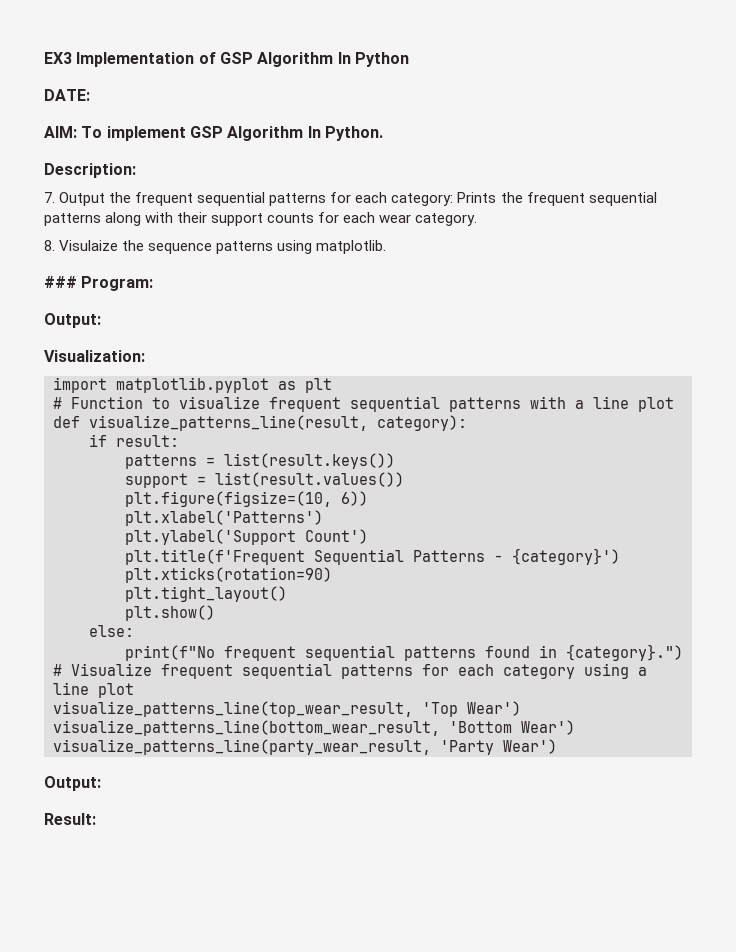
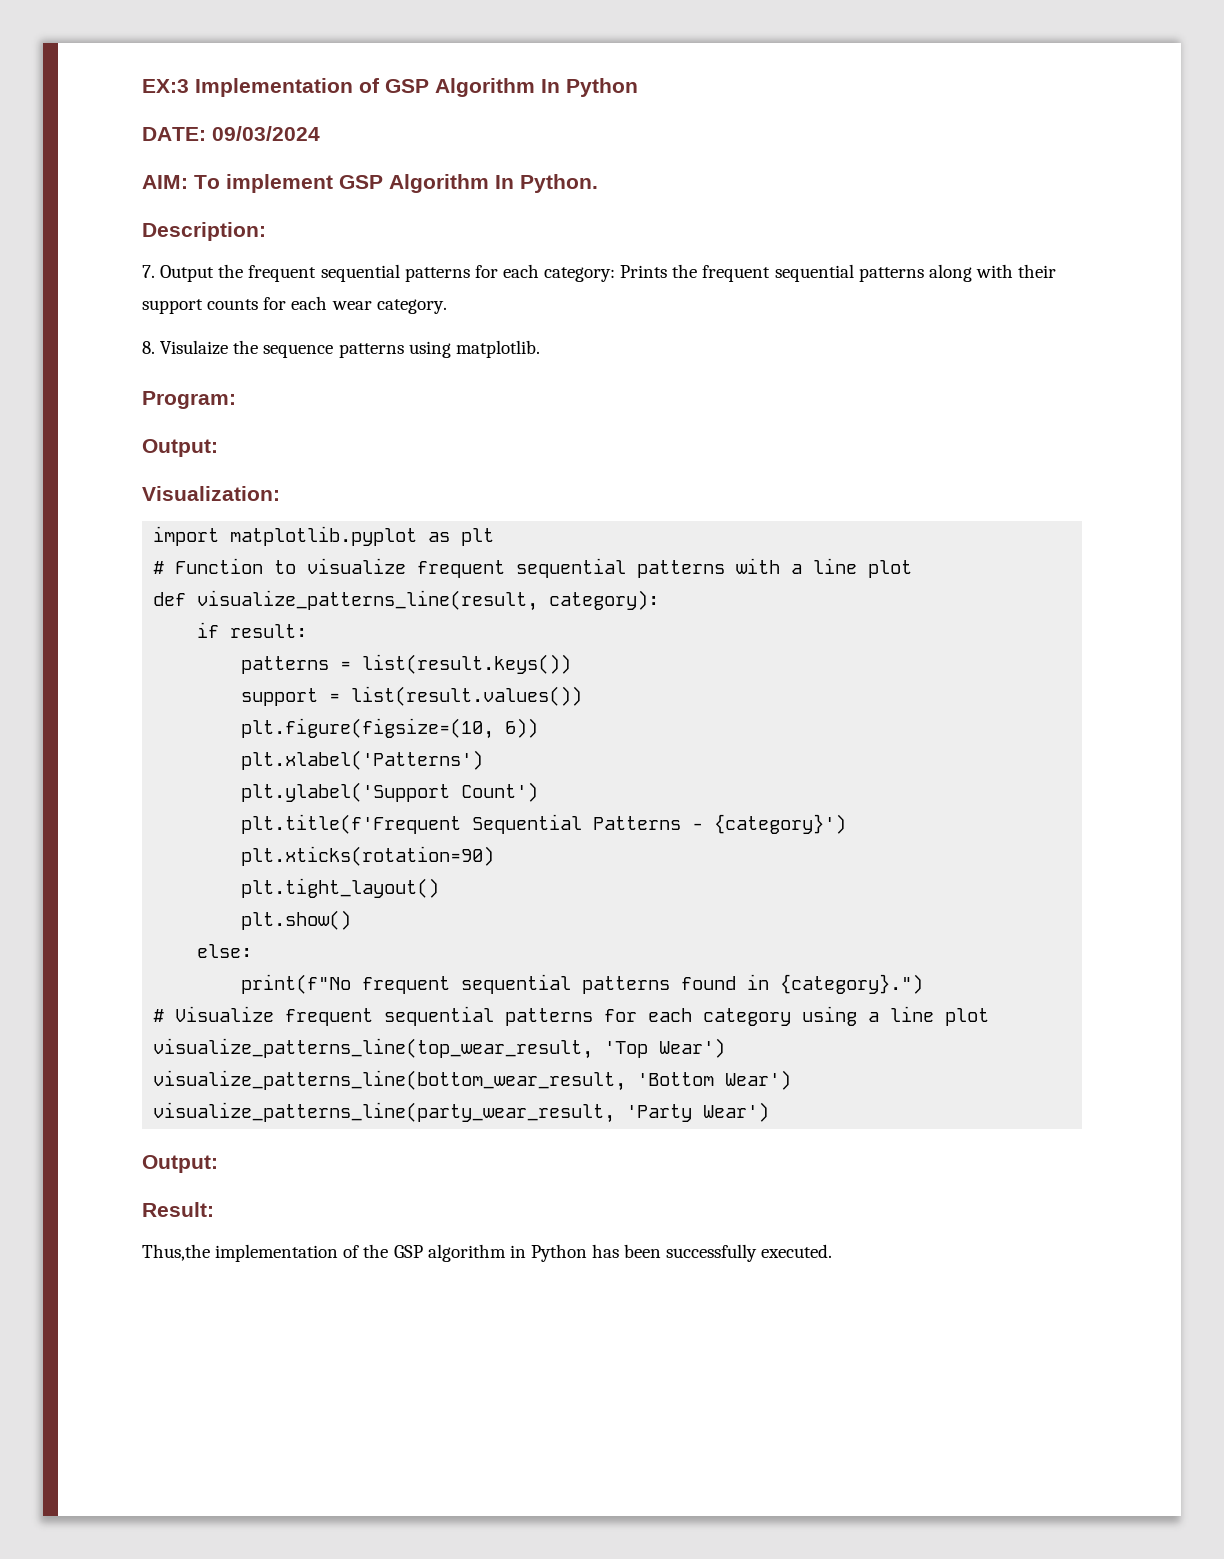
- EX3 Implementation of GSP Algorithm In Python
+ EX:3 Implementation of GSP Algorithm In Python
- DATE:
+ DATE: 09/03/2024
- ### Program:
+ Program:
+ Thus,the implementation of the GSP algorithm in Python has been successfully executed.

